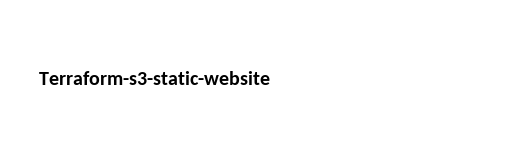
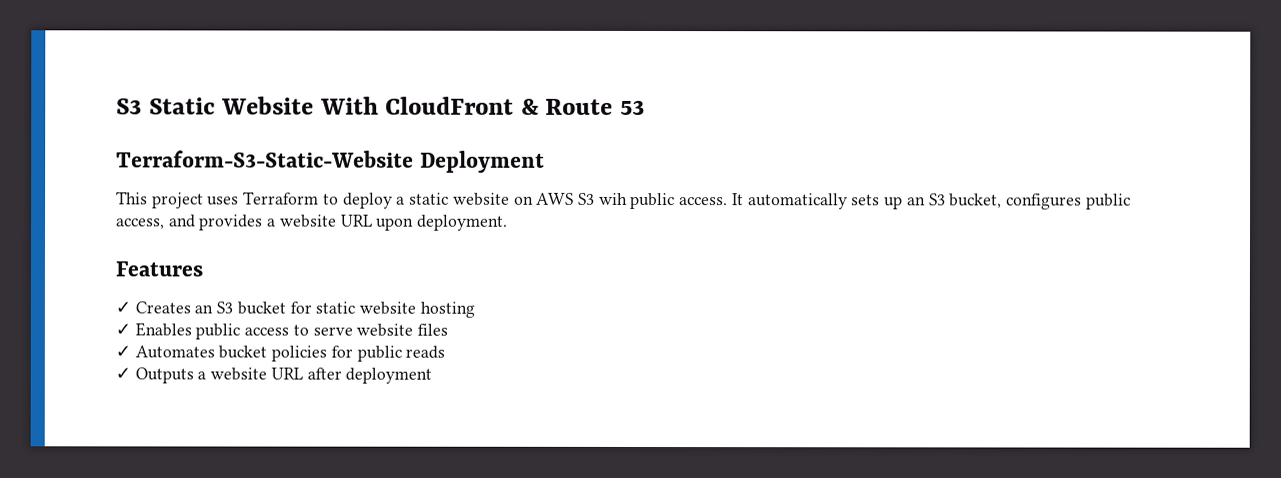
- Terraform-s3-static-website
+ S3 Static Website With CloudFront & Route 53
+ Terraform-S3-Static-Website Deployment
+ This project uses Terraform to deploy a static website on AWS S3 wih public access. It automatically sets up an S3 bucket, configures public access, and provides a website URL upon deployment.
+ Features
+ ✓ Creates an S3 bucket for static website hosting
+ ✓ Enables public access to serve website files
+ ✓ Automates bucket policies for public reads
+ ✓ Outputs a website URL after deployment

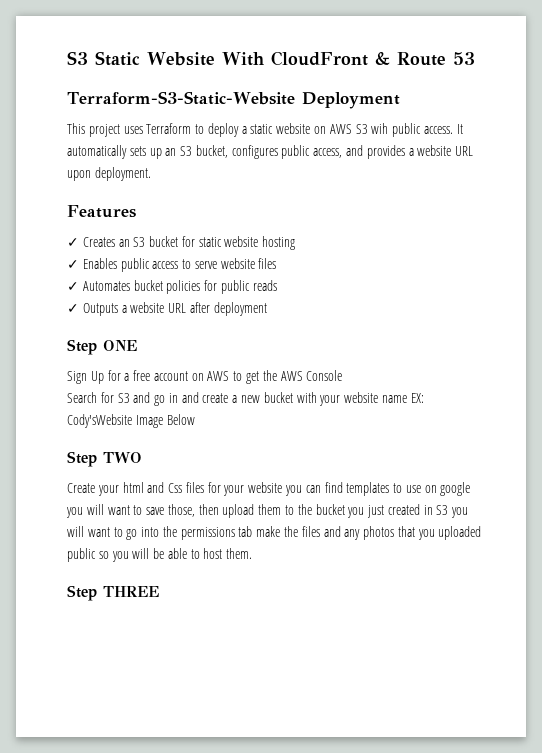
+ Step ONE
+ Sign Up for a free account on AWS to get the AWS Console
+ Search for S3 and go in and create a new bucket with your website name EX: Cody'sWebsite Image Below
+ Step TWO
+ Create your html and Css files for your website you can find templates to use on google you will want to save those, then upload them to the bucket you just created in S3 you will want to go into the permissions tab make the files and any photos that you uploaded public so you will be able to host them.
+ Step THREE

